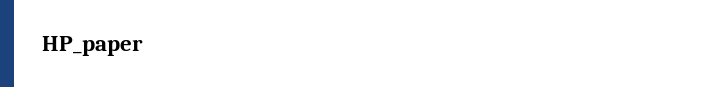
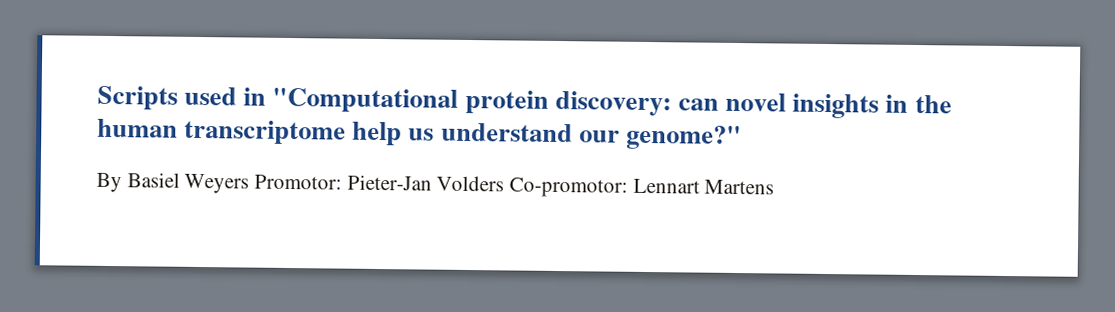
- HP_paper
+ Scripts used in "Computational protein discovery: can novel insights in the human transcriptome help us understand our genome?"
+ By Basiel Weyers Promotor: Pieter-Jan Volders Co-promotor: Lennart Martens

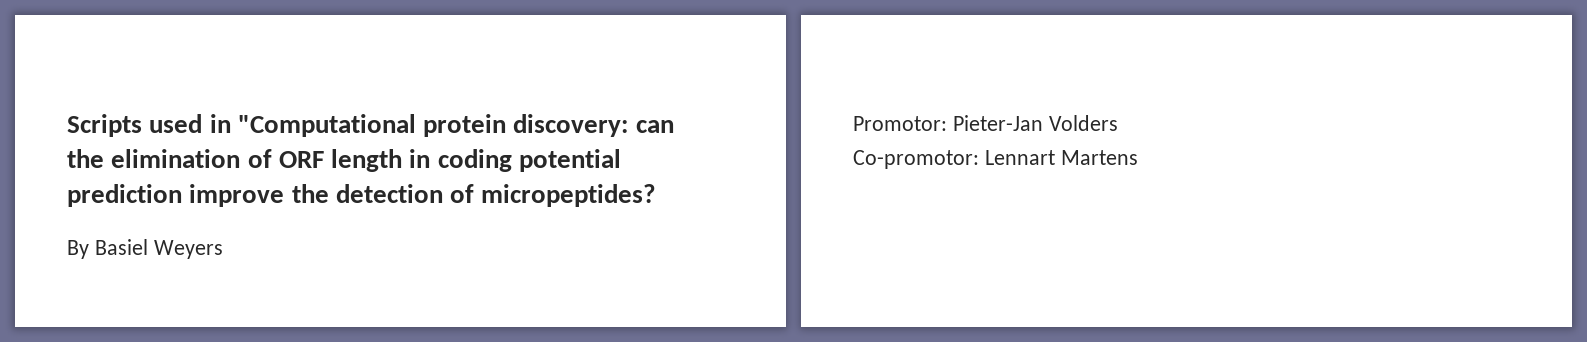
- Scripts used in "Computational protein discovery: can novel insights in the human transcriptome help us understand our genome?"
+ Scripts used in "Computational protein discovery: can the elimination of ORF length in coding potential prediction improve the detection of micropeptides?
- By Basiel Weyers Promotor: Pieter-Jan Volders Co-promotor: Lennart Martens
+ By Basiel Weyers
+ Promotor: Pieter-Jan Volders
+ Co-promotor: Lennart Martens

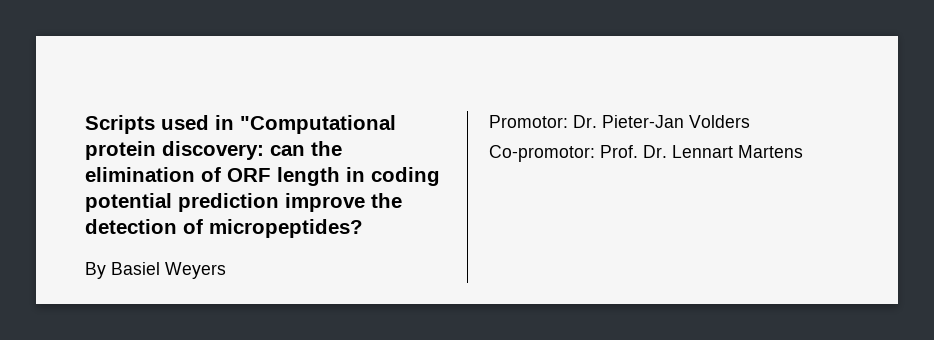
- Promotor: Pieter-Jan Volders
+ Promotor: Dr. Pieter-Jan Volders
- Co-promotor: Lennart Martens
+ Co-promotor: Prof. Dr. Lennart Martens

